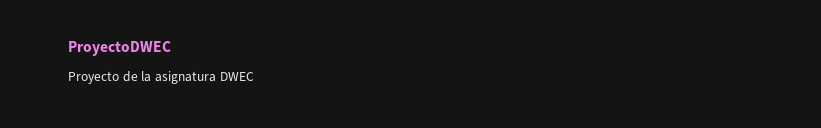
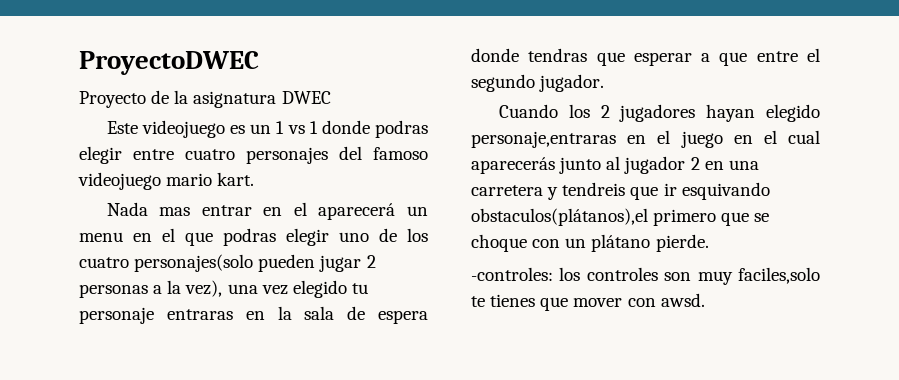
+ Este videojuego es un 1 vs 1 donde podras elegir entre cuatro personajes del famoso videojuego mario kart.
+ Nada mas entrar en el aparecerá un menu en el que podras elegir uno de los cuatro personajes(solo pueden jugar 2 personas a la vez), una vez elegido tu personaje entraras en la sala de espera donde tendras que esperar a que entre el segundo jugador.
+ Cuando los 2 jugadores hayan elegido personaje,entraras en el juego en el cual aparecerás junto al jugador 2 en una carretera y tendreis que ir esquivando obstaculos(plátanos),el primero que se choque con un plátano pierde.
+ -controles: los controles son muy faciles,solo te tienes que mover con awsd.

